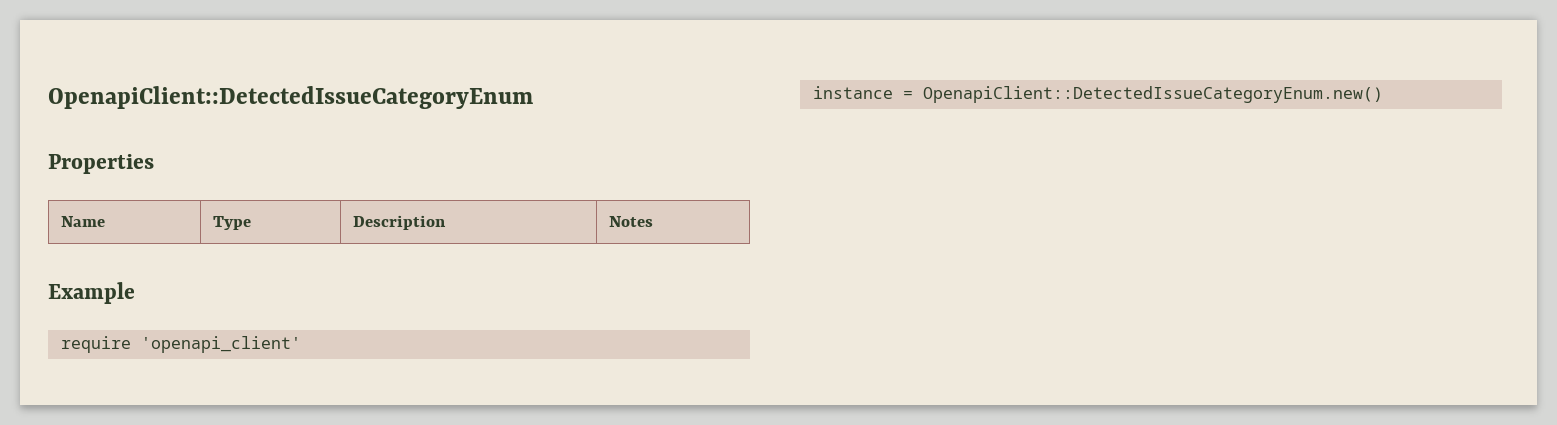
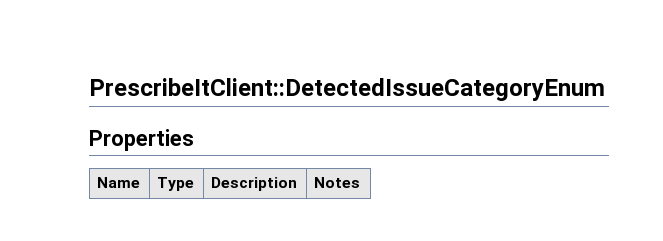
- OpenapiClient::DetectedIssueCategoryEnum
+ PrescribeItClient::DetectedIssueCategoryEnum
- Example
- require 'openapi_client'
- instance = OpenapiClient::DetectedIssueCategoryEnum.new()

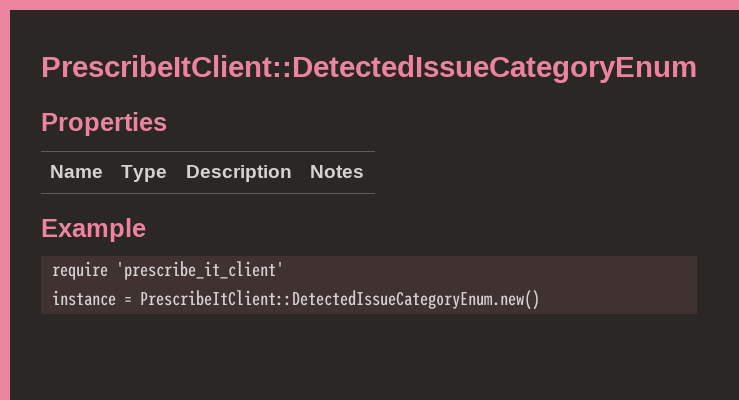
+ Example
+ require 'prescribe_it_client'
+ instance = PrescribeItClient::DetectedIssueCategoryEnum.new()

